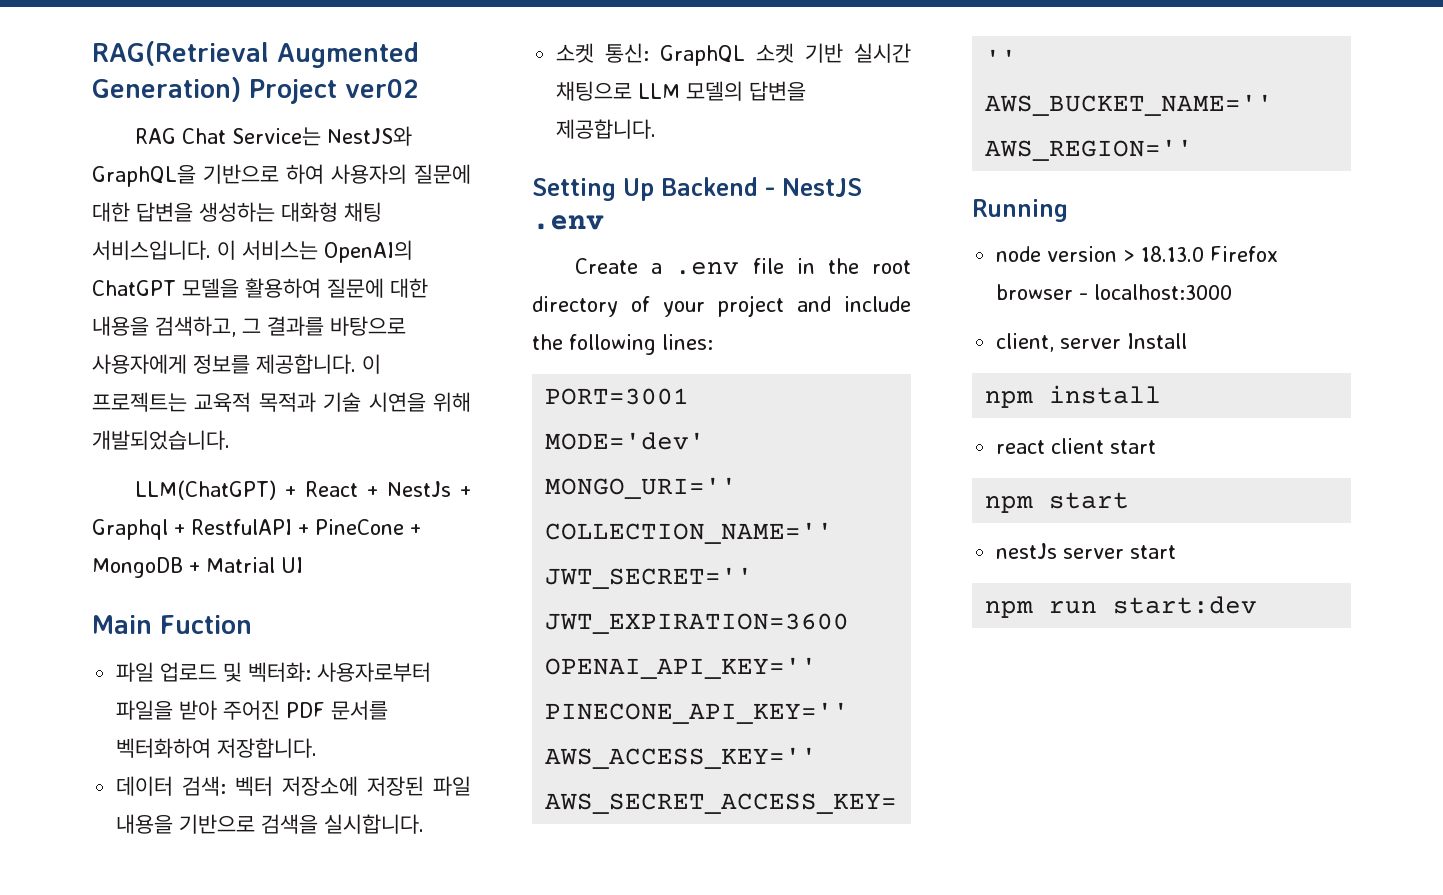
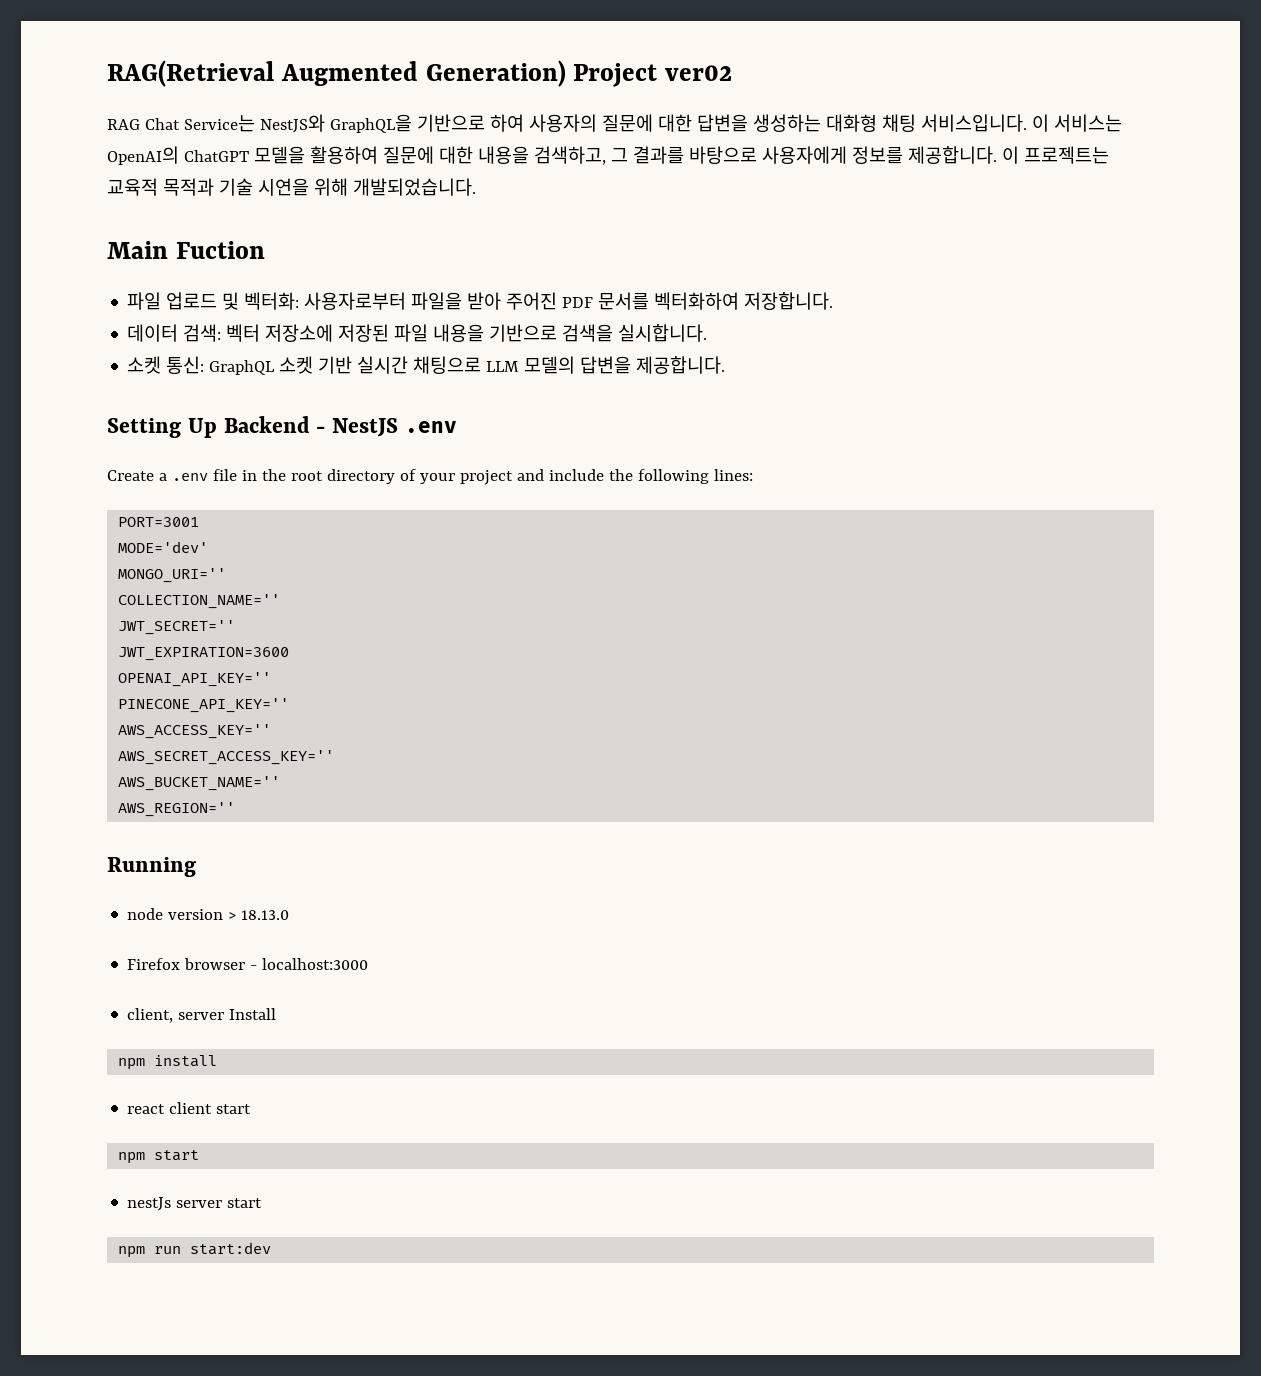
- LLM(ChatGPT) + React + NestJs + Graphql + RestfulAPI + PineCone + MongoDB + Matrial UI
- node version > 18.13.0 Firefox browser - localhost:3000
+ node version > 18.13.0
+ Firefox browser - localhost:3000

